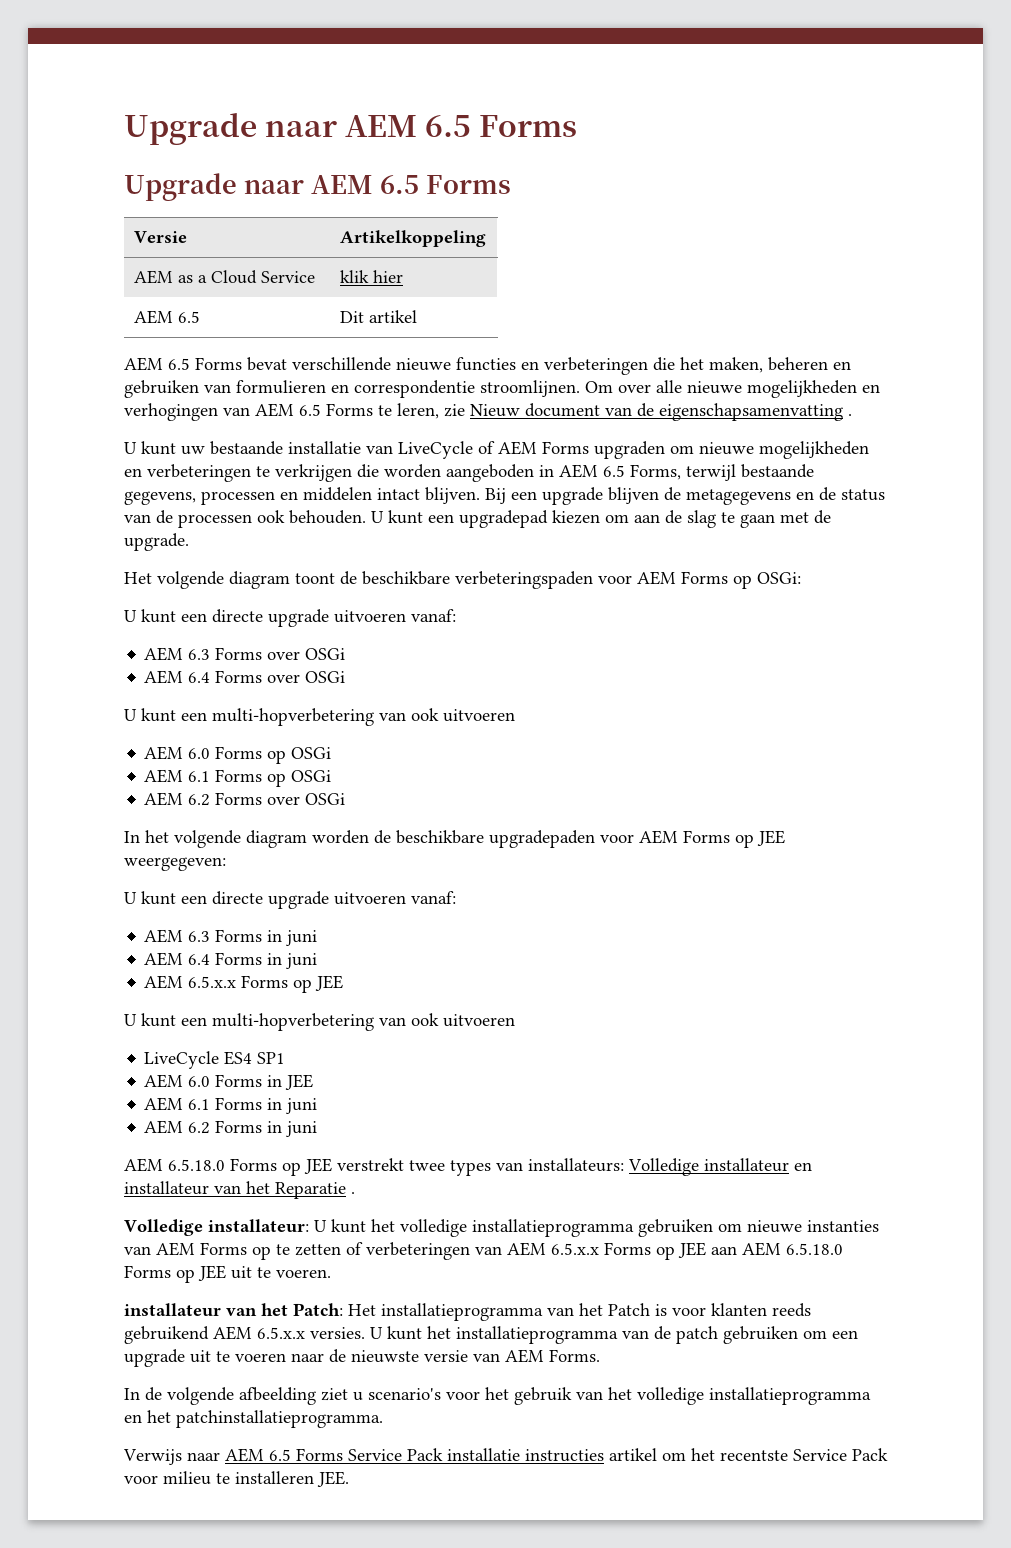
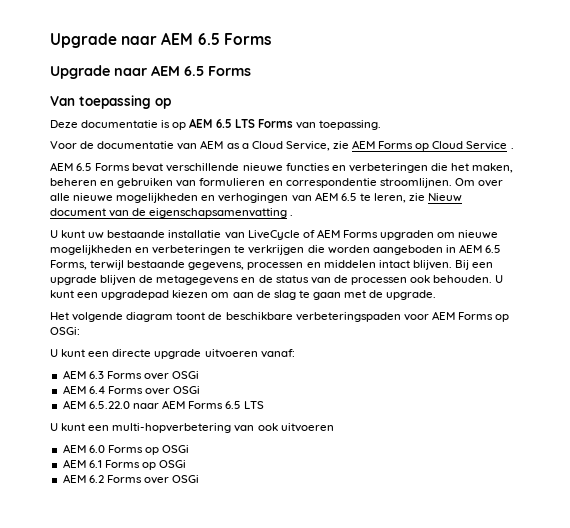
- Versie | Artikelkoppeling
- AEM as a Cloud Service | klik hier
- AEM 6.5 | Dit artikel
+ Van toepassing op
+ Deze documentatie is op AEM 6.5 LTS Forms van toepassing.
+ Voor de documentatie van AEM as a Cloud Service, zie AEM Forms op Cloud Service .
- Om over alle nieuwe mogelijkheden en verhogingen van AEM 6.5 Forms te leren, zie Nieuw document van de eigenschapsamenvatting .
+ Om over alle nieuwe mogelijkheden en verhogingen van AEM 6.5 te leren, zie Nieuw document van de eigenschapsamenvatting .
+ AEM 6.5.22.0 naar AEM Forms 6.5 LTS
- In het volgende diagram worden de beschikbare upgradepaden voor AEM Forms op JEE weergegeven:
- U kunt een directe upgrade uitvoeren vanaf:
- AEM 6.3 Forms in juni
- AEM 6.4 Forms in juni
- AEM 6.5.x.x Forms op JEE
- U kunt een multi-hopverbetering van ook uitvoeren
- LiveCycle ES4 SP1
- AEM 6.0 Forms in JEE
- AEM 6.1 Forms in juni
- AEM 6.2 Forms in juni
- AEM 6.5.18.0 Forms op JEE verstrekt twee types van installateurs: Volledige installateur en installateur van het Reparatie .
- Volledige installateur: U kunt het volledige installatieprogramma gebruiken om nieuwe instanties van AEM Forms op te zetten of verbeteringen van AEM 6.5.x.x Forms op JEE aan AEM 6.5.18.0 Forms op JEE uit te voeren.
- installateur van het Patch: Het installatieprogramma van het Patch is voor klanten reeds gebruikend AEM 6.5.x.x versies. U kunt het installatieprogramma van de patch gebruiken om een upgrade uit te voeren naar de nieuwste versie van AEM Forms.
- In de volgende afbeelding ziet u scenario's voor het gebruik van het volledige installatieprogramma en het patchinstallatieprogramma.
- Verwijs naar AEM 6.5 Forms Service Pack installatie instructies artikel om het recentste Service Pack voor milieu te installeren JEE.

